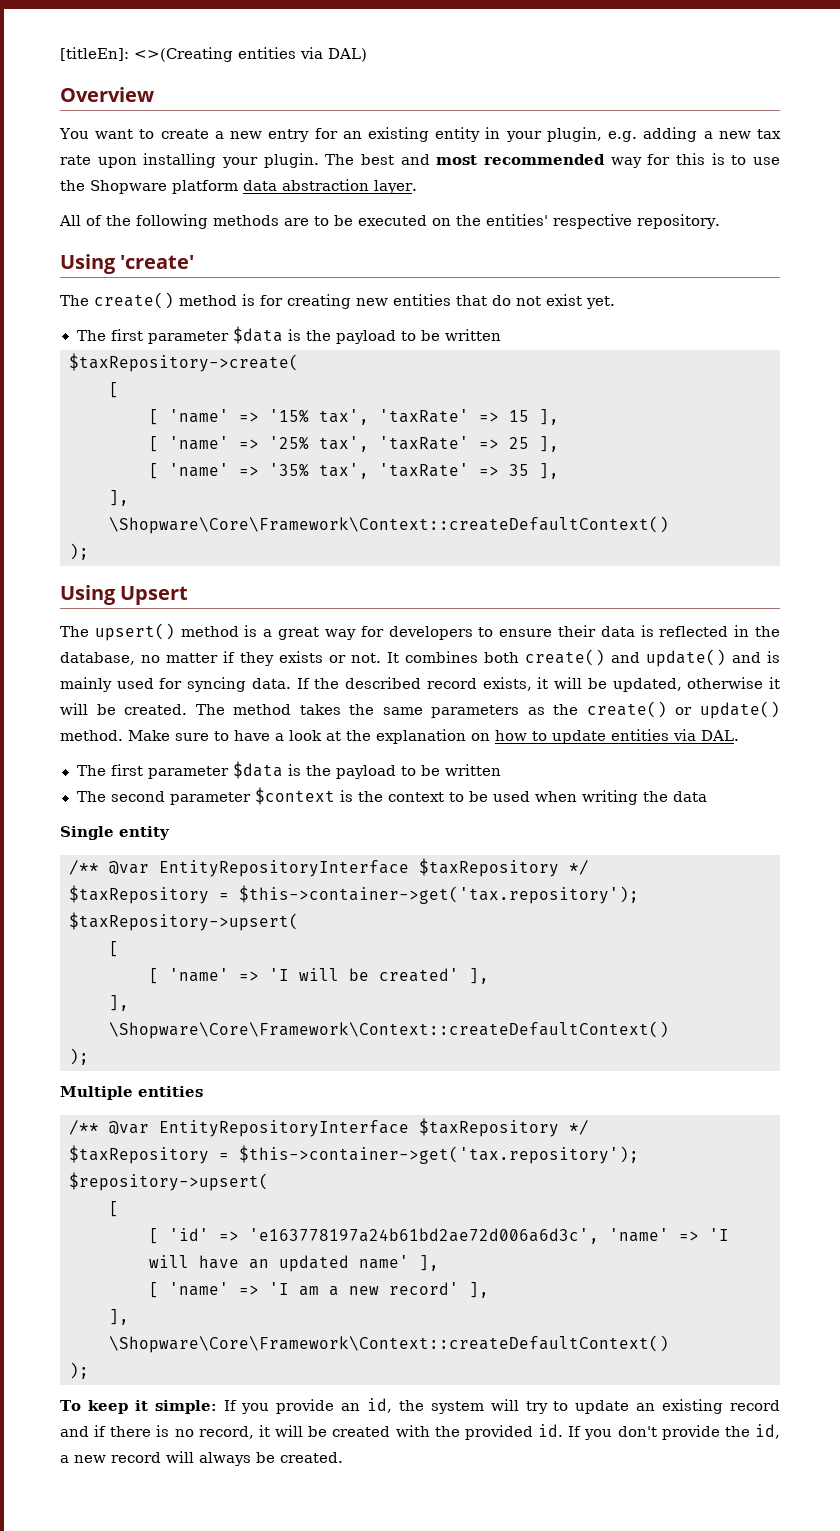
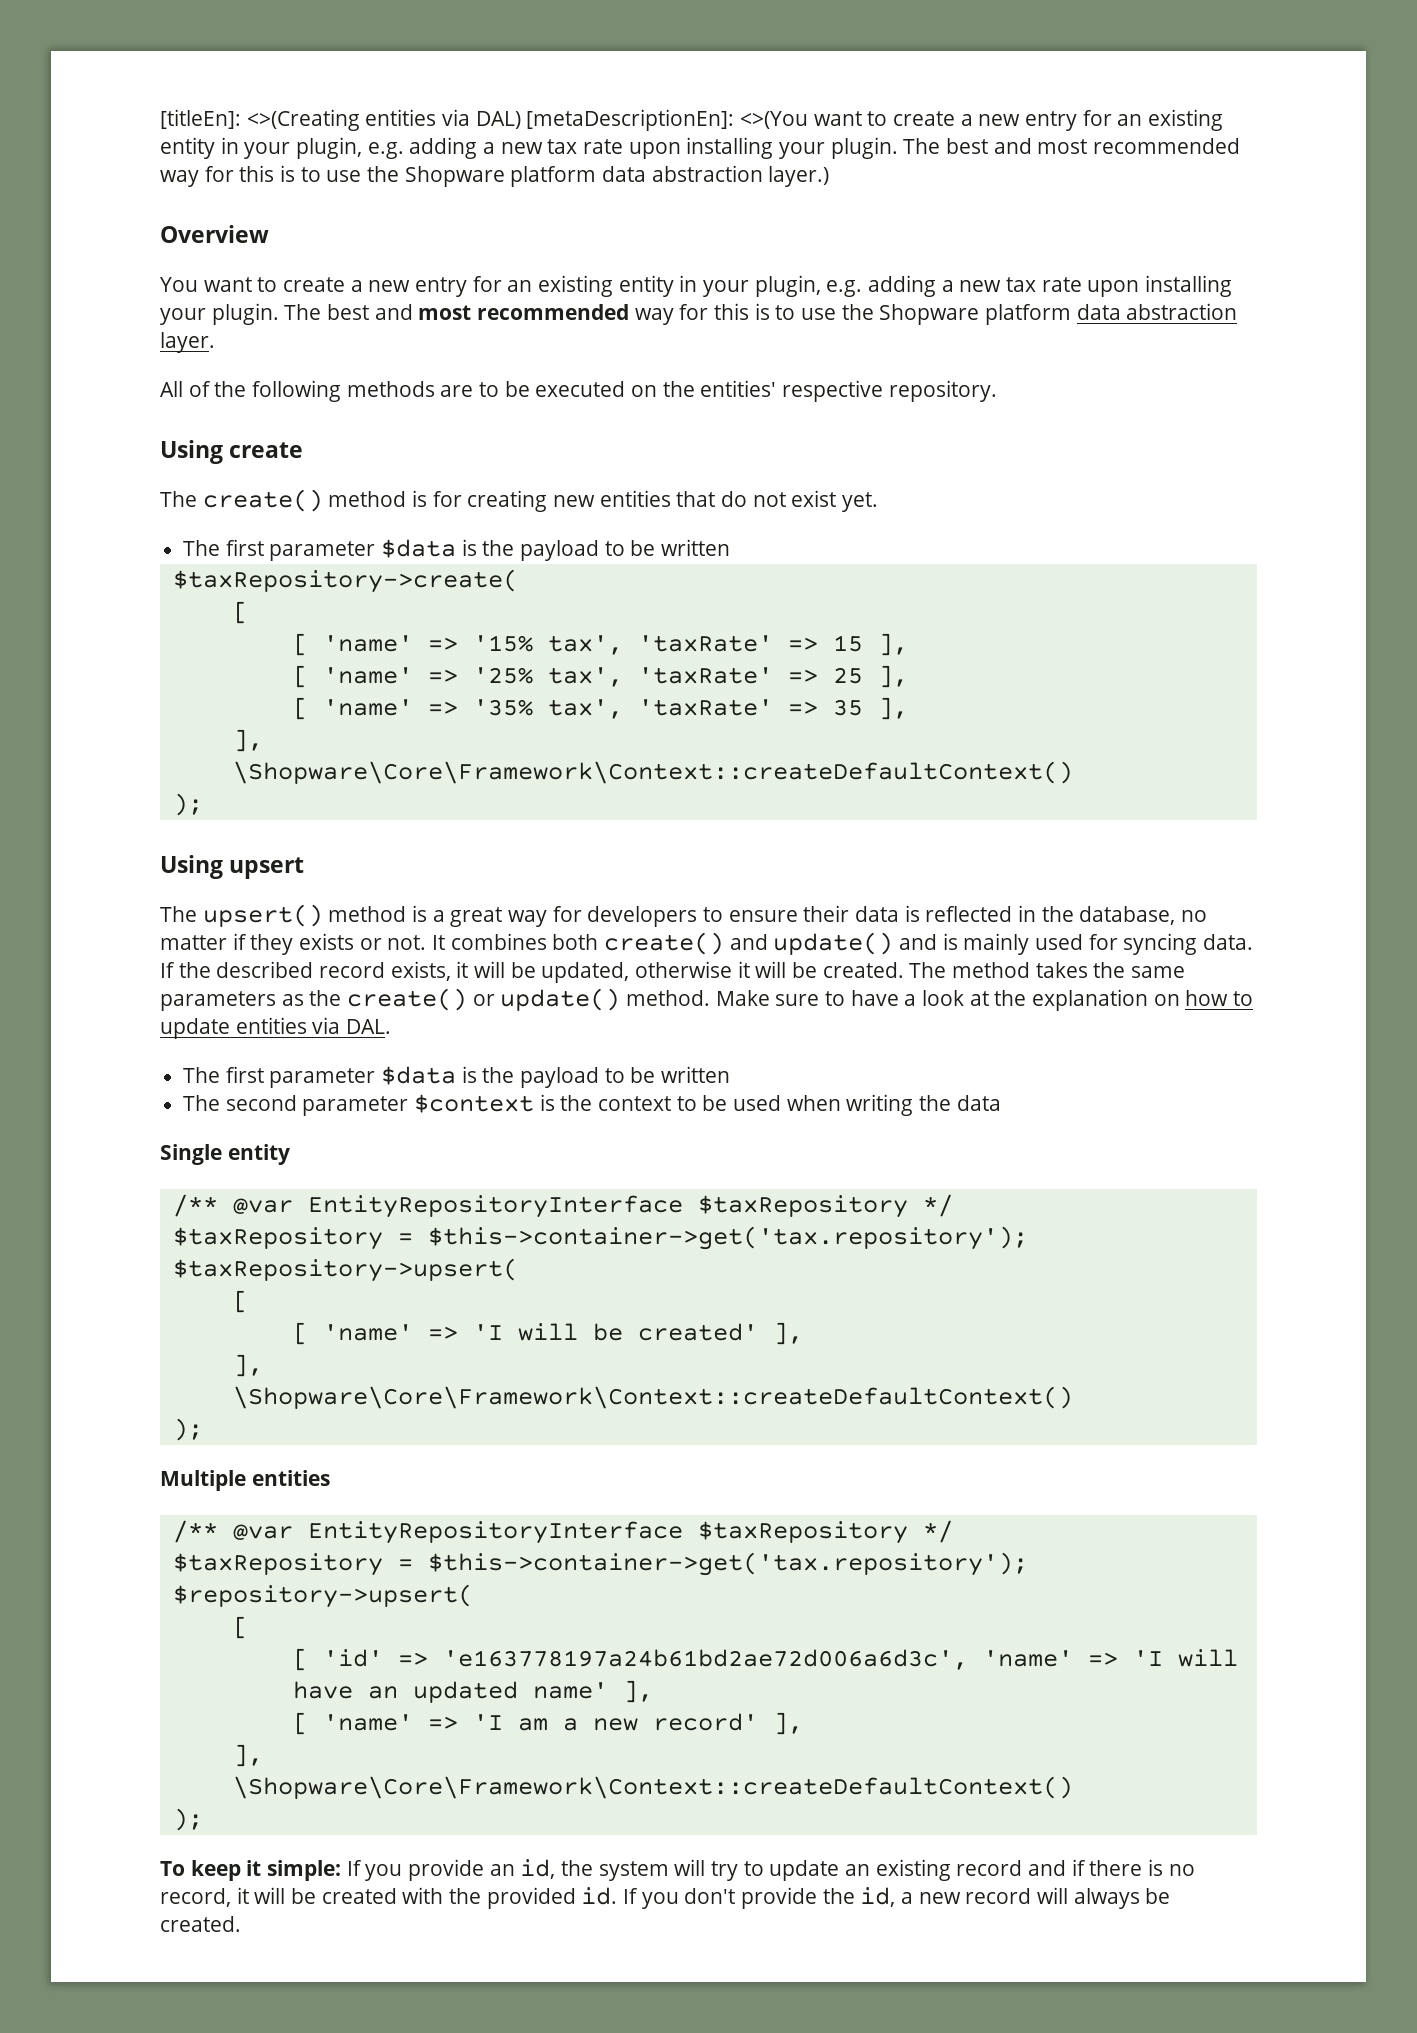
- [titleEn]: <>(Creating entities via DAL)
+ [titleEn]: <>(Creating entities via DAL) [metaDescriptionEn]: <>(You want to create a new entry for an existing entity in your plugin, e.g. adding a new tax rate upon installing your plugin. The best and most recommended way for this is to use the Shopware platform data abstraction layer.)
- Using 'create'
+ Using create
- Using Upsert
+ Using upsert

